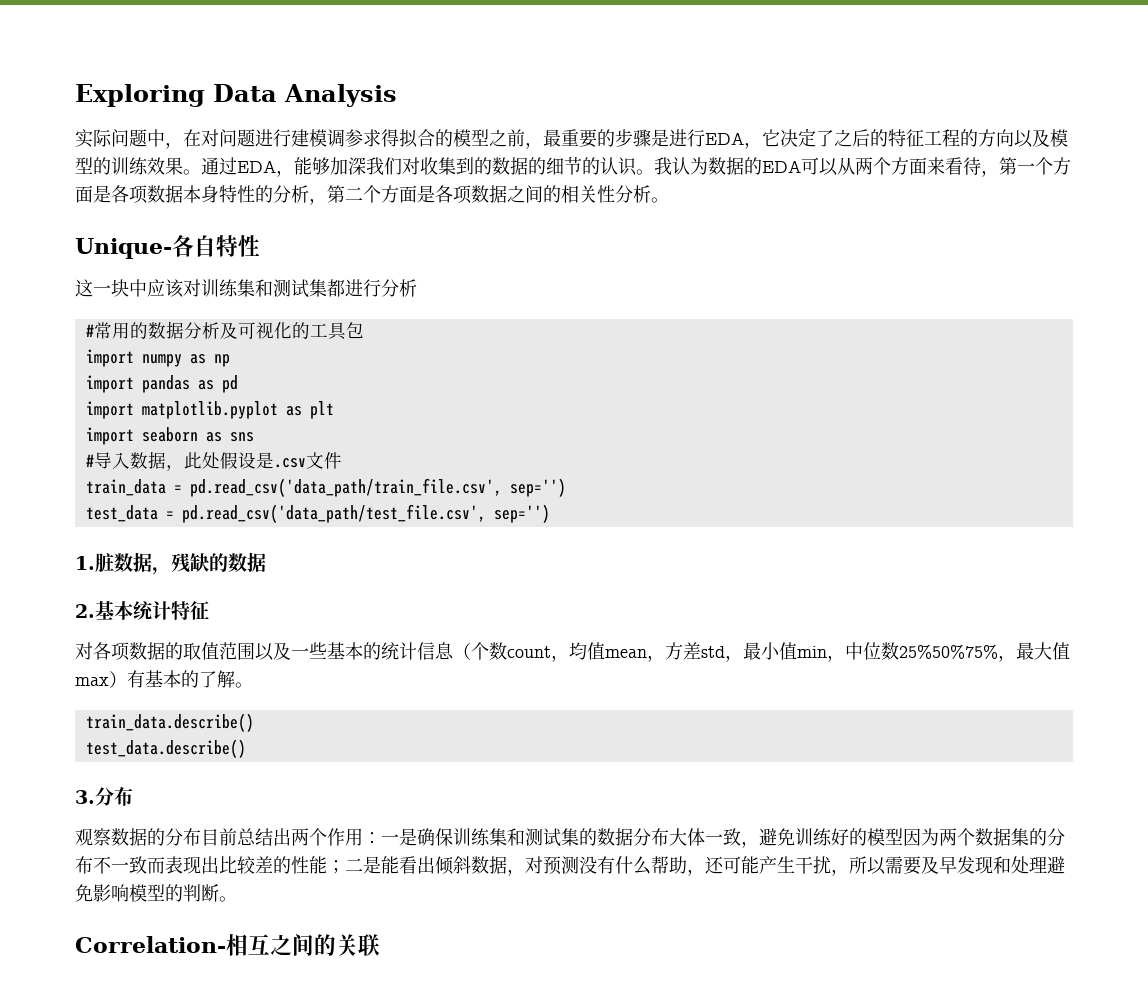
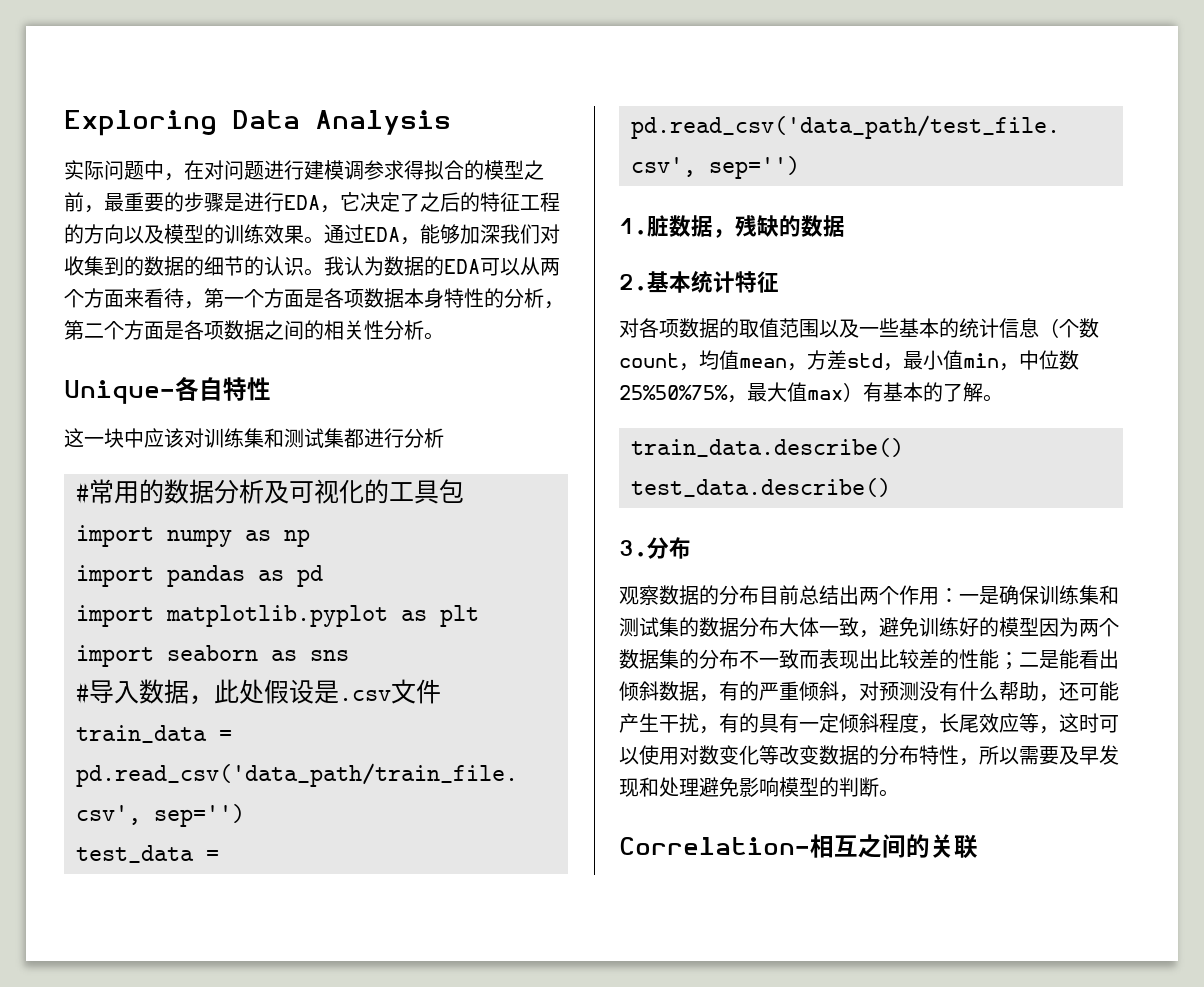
- 观察数据的分布目前总结出两个作用：一是确保训练集和测试集的数据分布大体一致，避免训练好的模型因为两个数据集的分布不一致而表现出比较差的性能；二是能看出倾斜数据，对预测没有什么帮助，还可能产生干扰，所以需要及早发现和处理避免影响模型的判断。
+ 观察数据的分布目前总结出两个作用：一是确保训练集和测试集的数据分布大体一致，避免训练好的模型因为两个数据集的分布不一致而表现出比较差的性能；二是能看出倾斜数据，有的严重倾斜，对预测没有什么帮助，还可能产生干扰，有的具有一定倾斜程度，长尾效应等，这时可以使用对数变化等改变数据的分布特性，所以需要及早发现和处理避免影响模型的判断。

